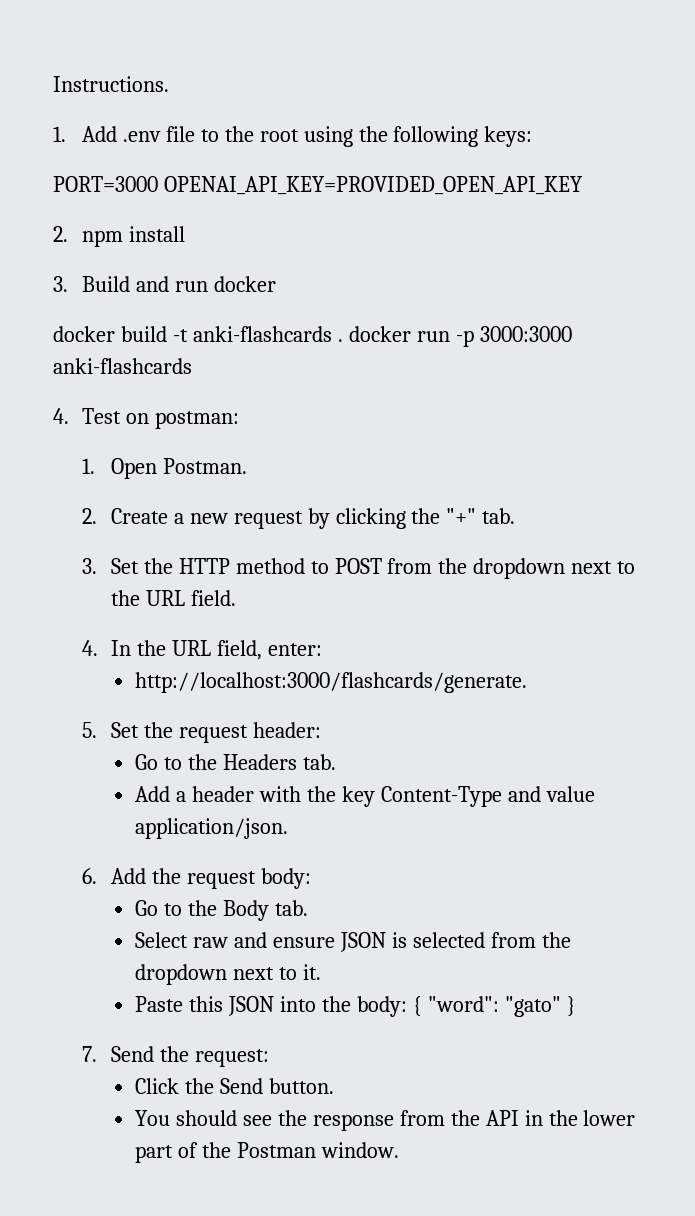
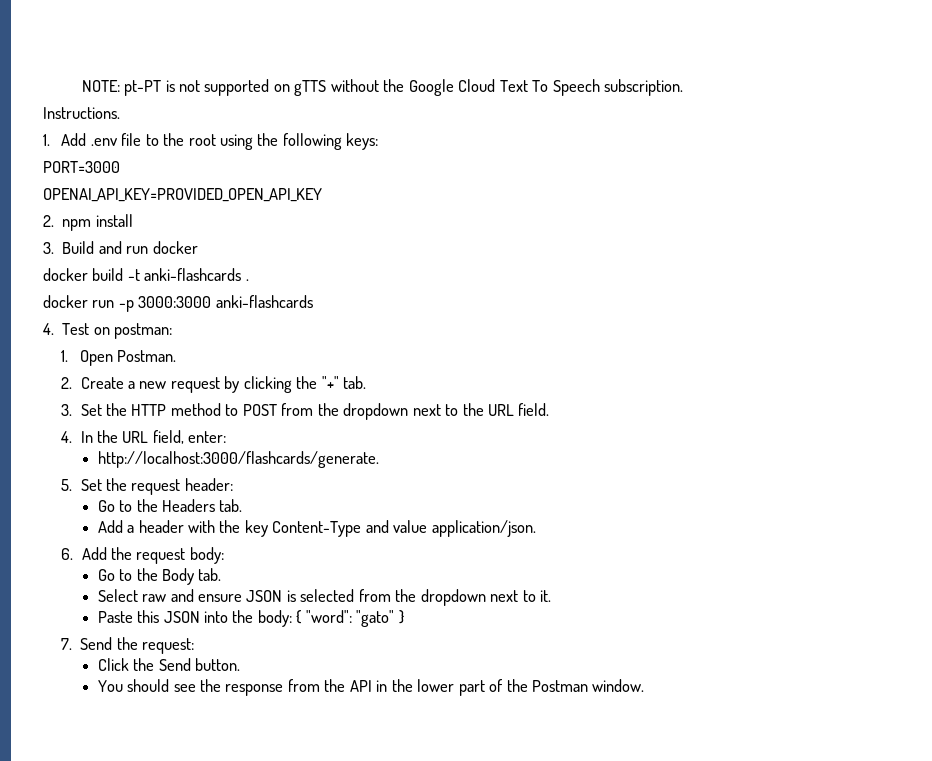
+ NOTE: pt-PT is not supported on gTTS without the Google Cloud Text To Speech subscription.
- PORT=3000 OPENAI_API_KEY=PROVIDED_OPEN_API_KEY
+ PORT=3000
+ OPENAI_API_KEY=PROVIDED_OPEN_API_KEY
- docker build -t anki-flashcards . docker run -p 3000:3000 anki-flashcards
+ docker build -t anki-flashcards .
+ docker run -p 3000:3000 anki-flashcards

